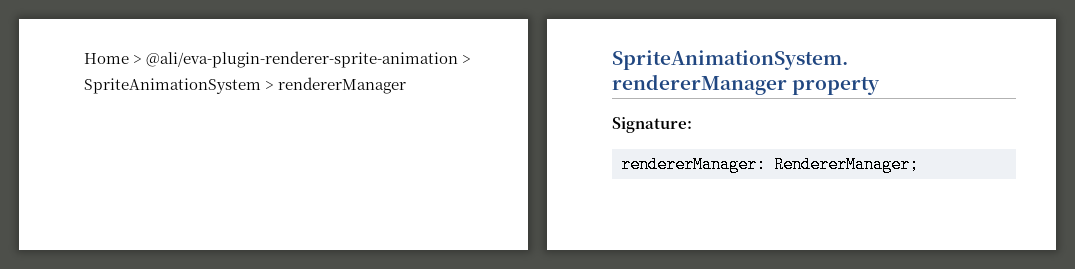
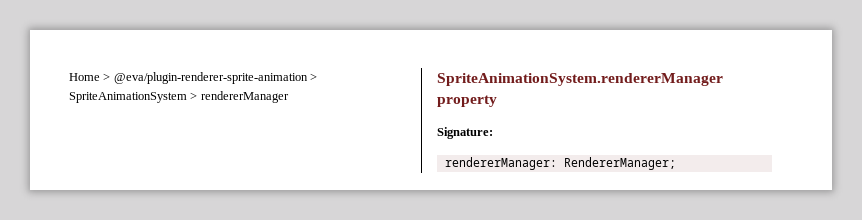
- Home > @ali/eva-plugin-renderer-sprite-animation > SpriteAnimationSystem > rendererManager
+ Home > @eva/plugin-renderer-sprite-animation > SpriteAnimationSystem > rendererManager

